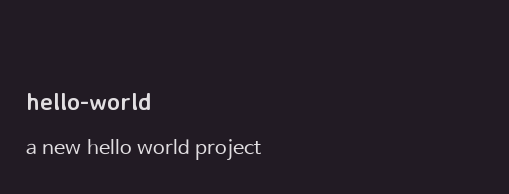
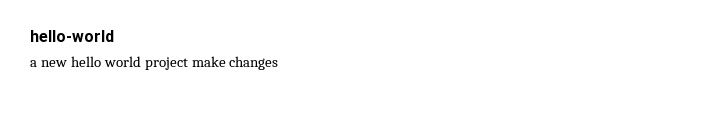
- a new hello world project
+ a new hello world project make changes

